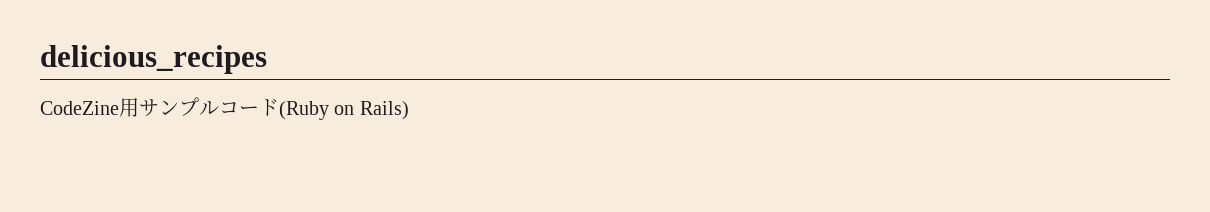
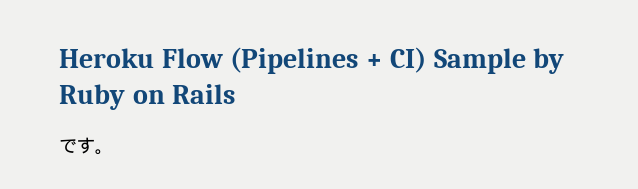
- delicious_recipes
- CodeZine用サンプルコード(Ruby on Rails)
+ Heroku Flow (Pipelines + CI) Sample by Ruby on Rails
+ です。

